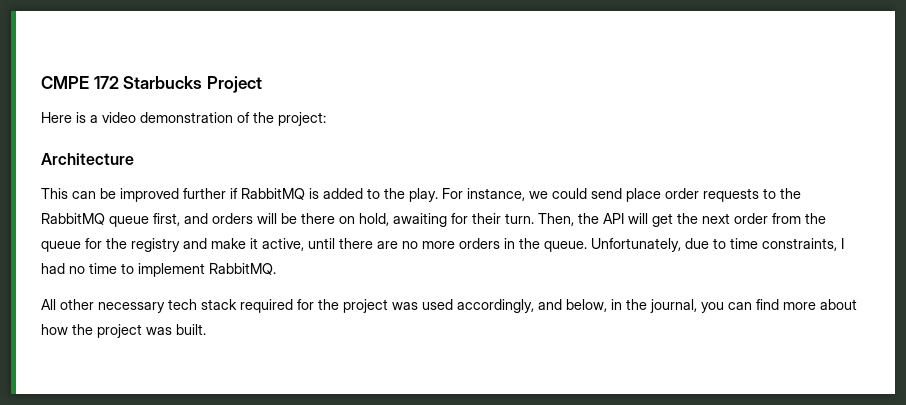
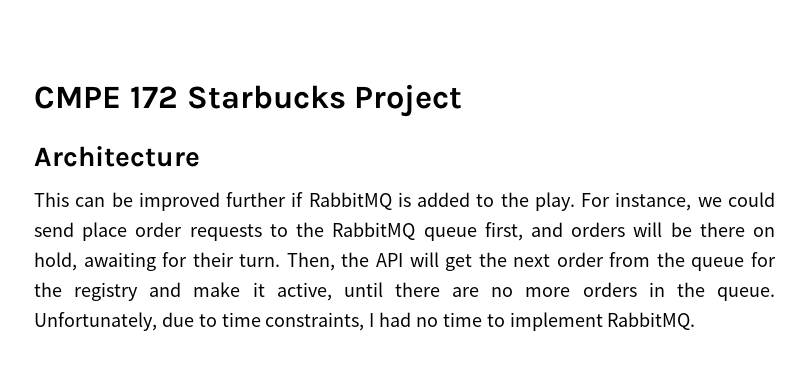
- Here is a video demonstration of the project:
- All other necessary tech stack required for the project was used accordingly, and below, in the journal, you can find more about how the project was built.

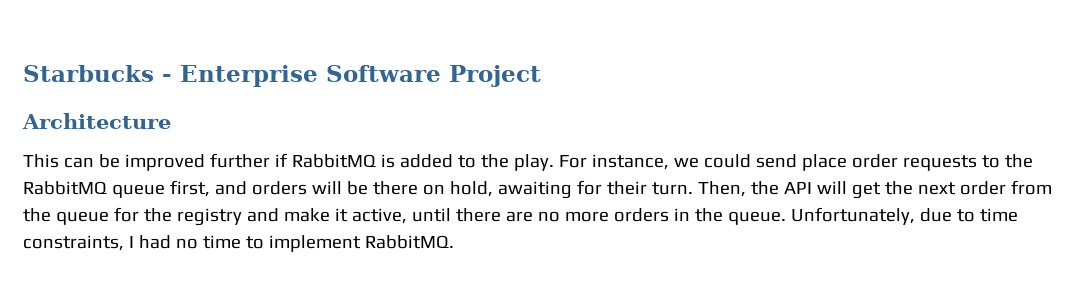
- CMPE 172 Starbucks Project
+ Starbucks - Enterprise Software Project

